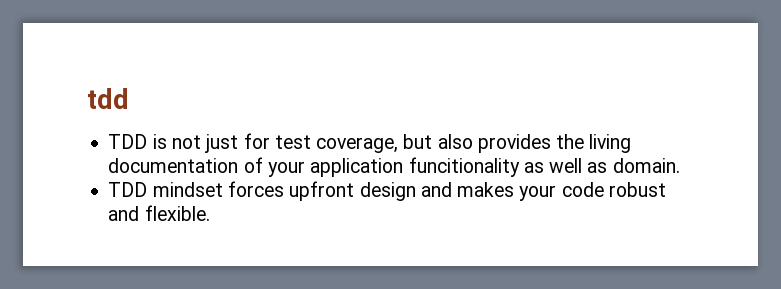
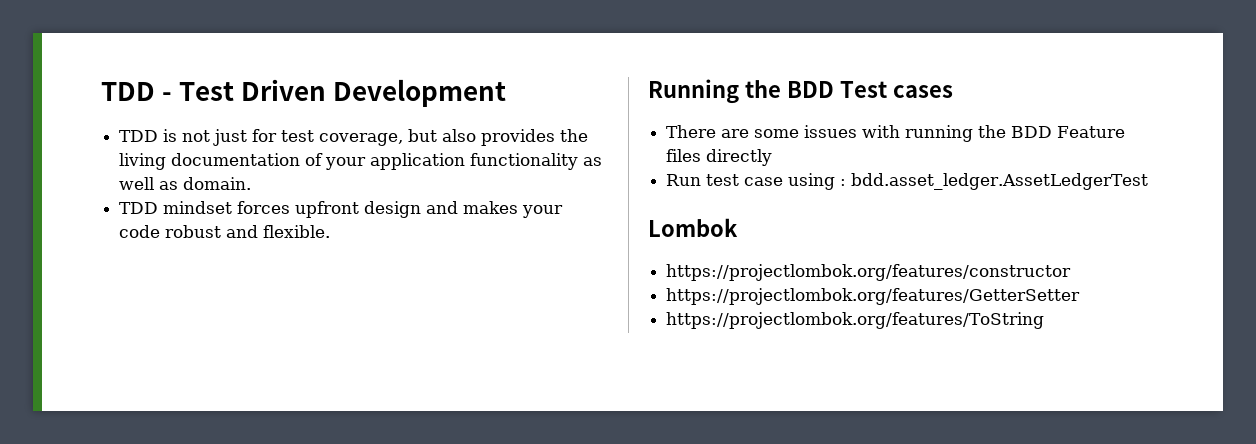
- tdd
+ TDD - Test Driven Development
- TDD is not just for test coverage, but also provides the living documentation of your application funcitionality as well as domain.
+ TDD is not just for test coverage, but also provides the living documentation of your application functionality as well as domain.
+ Running the BDD Test cases
+ There are some issues with running the BDD Feature files directly
+ Run test case using : bdd.asset_ledger.AssetLedgerTest
+ Lombok
+ https://projectlombok.org/features/constructor
+ https://projectlombok.org/features/GetterSetter
+ https://projectlombok.org/features/ToString

